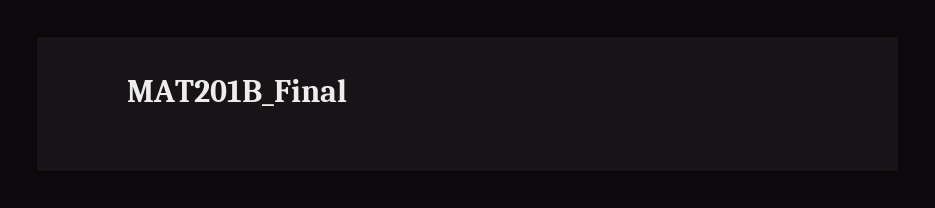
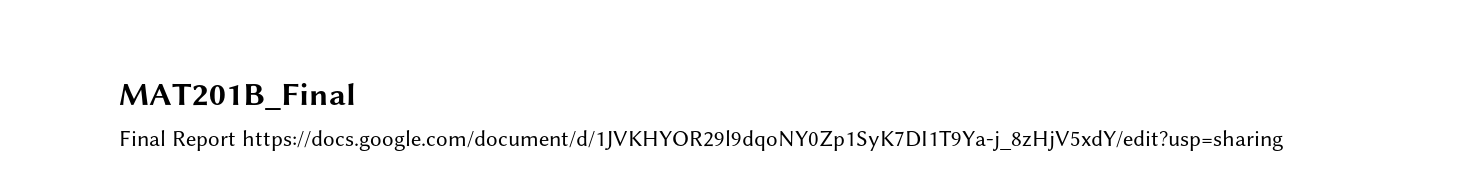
+ Final Report https://docs.google.com/document/d/1JVKHYOR29l9dqoNY0Zp1SyK7DI1T9Ya-j_8zHjV5xdY/edit?usp=sharing

